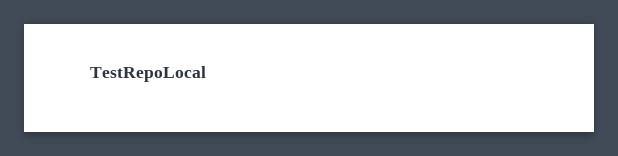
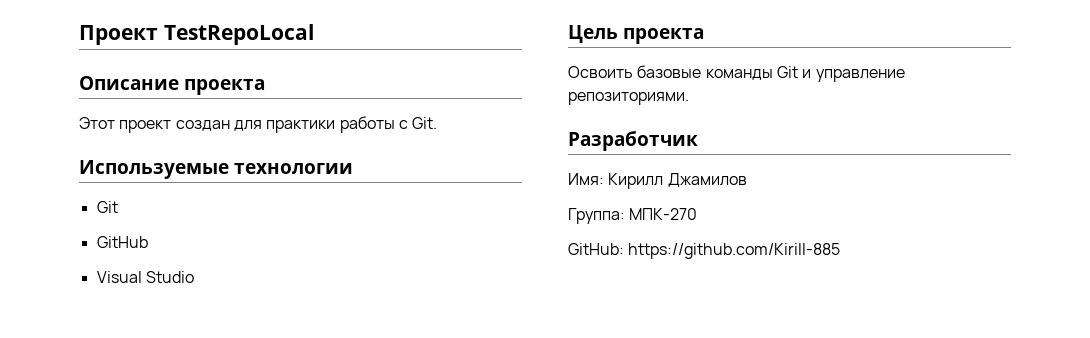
- TestRepoLocal
+ Проект TestRepoLocal
+ Описание проекта
+ Этот проект создан для практики работы с Git.
+ Используемые технологии
+ Git
+ GitHub
+ Visual Studio
+ Цель проекта
+ Освоить базовые команды Git и управление репозиториями.
+ Разработчик
+ Имя: Кирилл Джамилов
+ Группа: МПК-270
+ GitHub: https://github.com/Kirill-885

